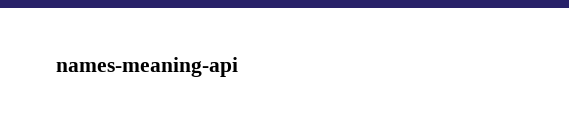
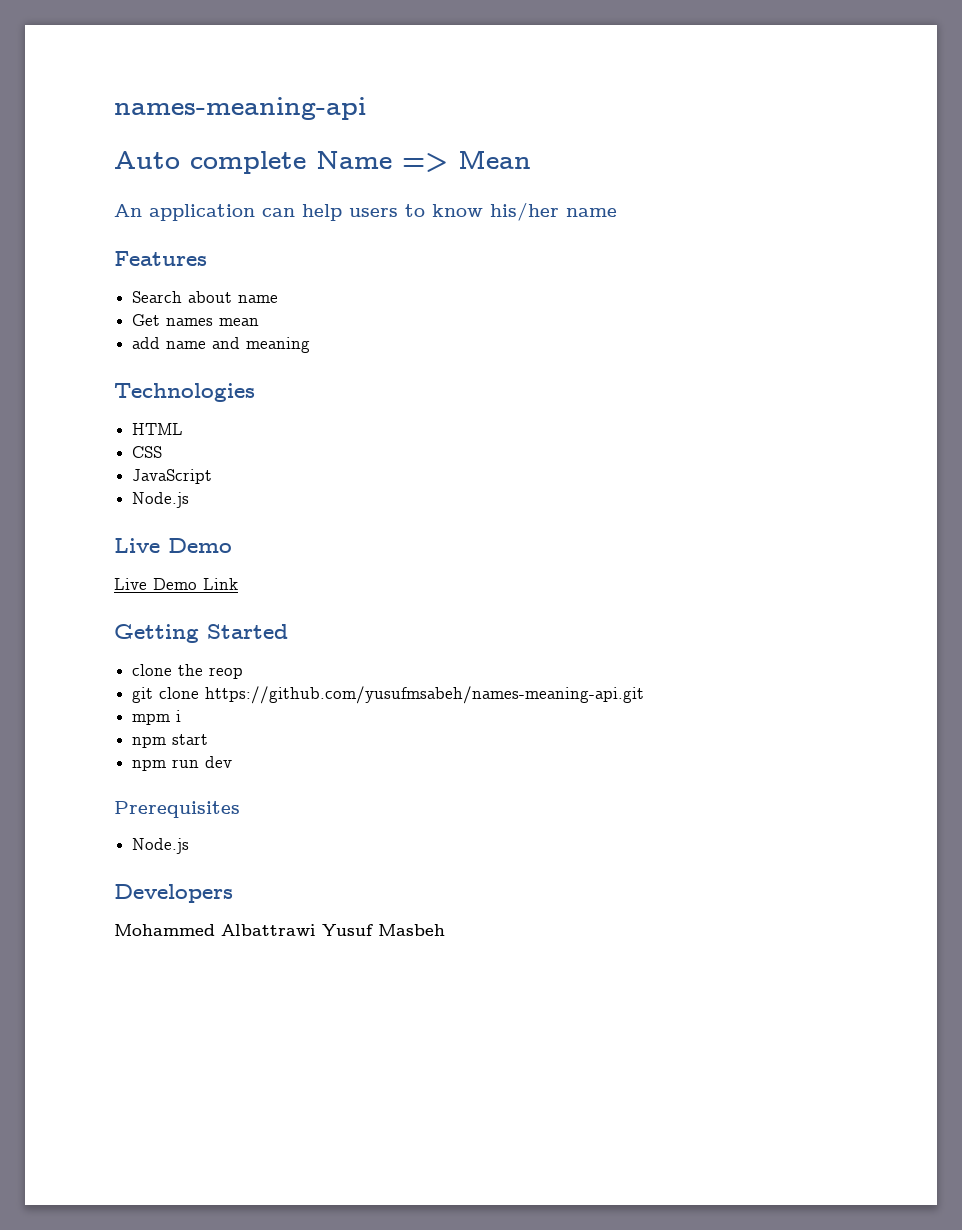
+ Auto complete Name => Mean
+ An application can help users to know his/her name
+ Features
+ Search about name
+ Get names mean
+ add name and meaning
+ Technologies
+ HTML
+ CSS
+ JavaScript
+ Node.js
+ Live Demo
+ Live Demo Link
+ Getting Started
+ clone the reop
+ git clone https://github.com/yusufmsabeh/names-meaning-api.git
+ mpm i
+ npm start
+ npm run dev
+ Prerequisites
+ Node.js
+ Developers
+ Mohammed Albattrawi Yusuf Masbeh

